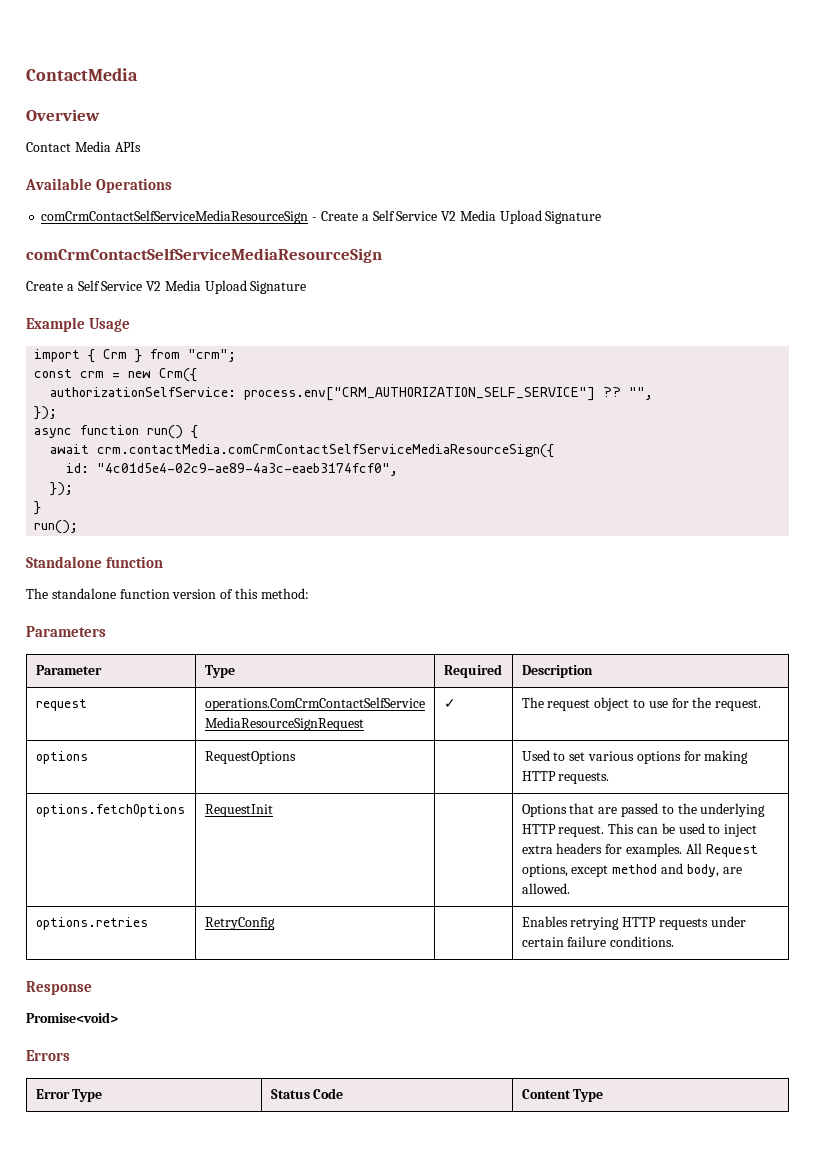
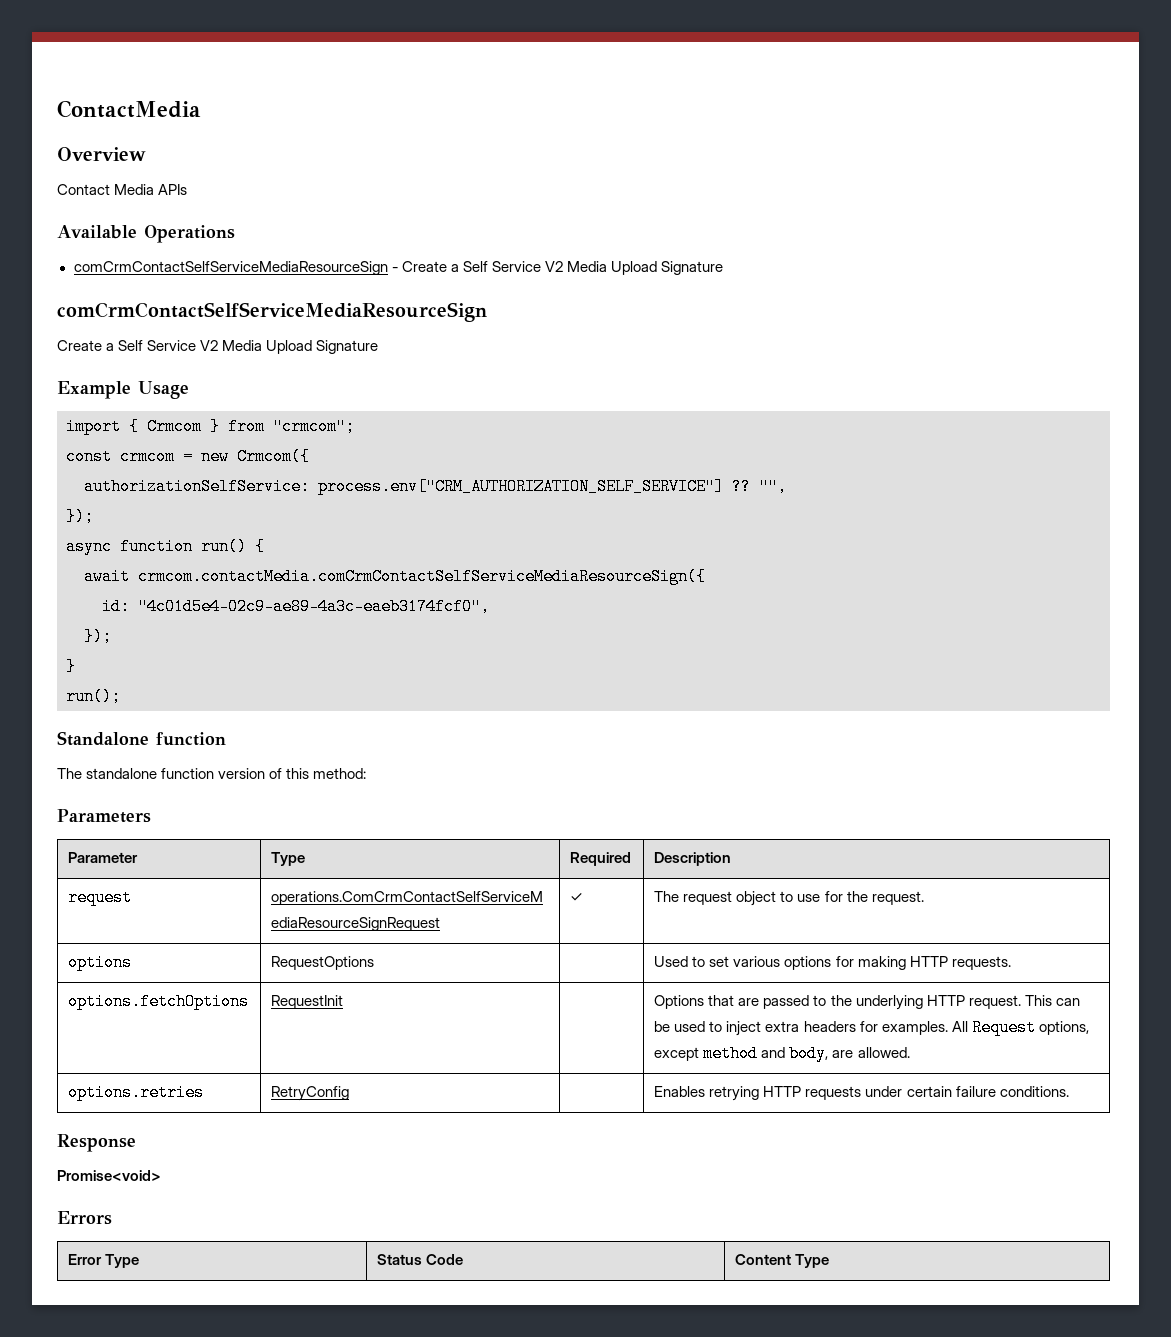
- import { Crm } from "crm";
+ import { Crmcom } from "crmcom";
- const crm = new Crm({
+ const crmcom = new Crmcom({
- await crm.contactMedia.comCrmContactSelfServiceMediaResourceSign({
+ await crmcom.contactMedia.comCrmContactSelfServiceMediaResourceSign({

